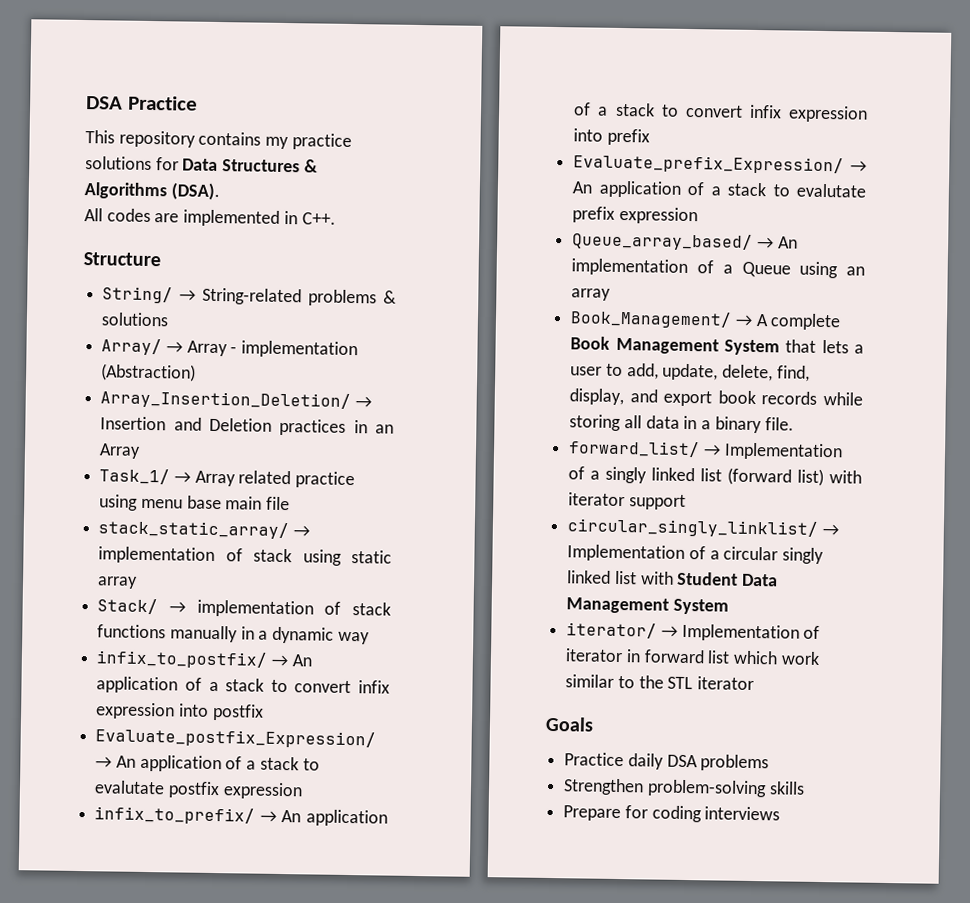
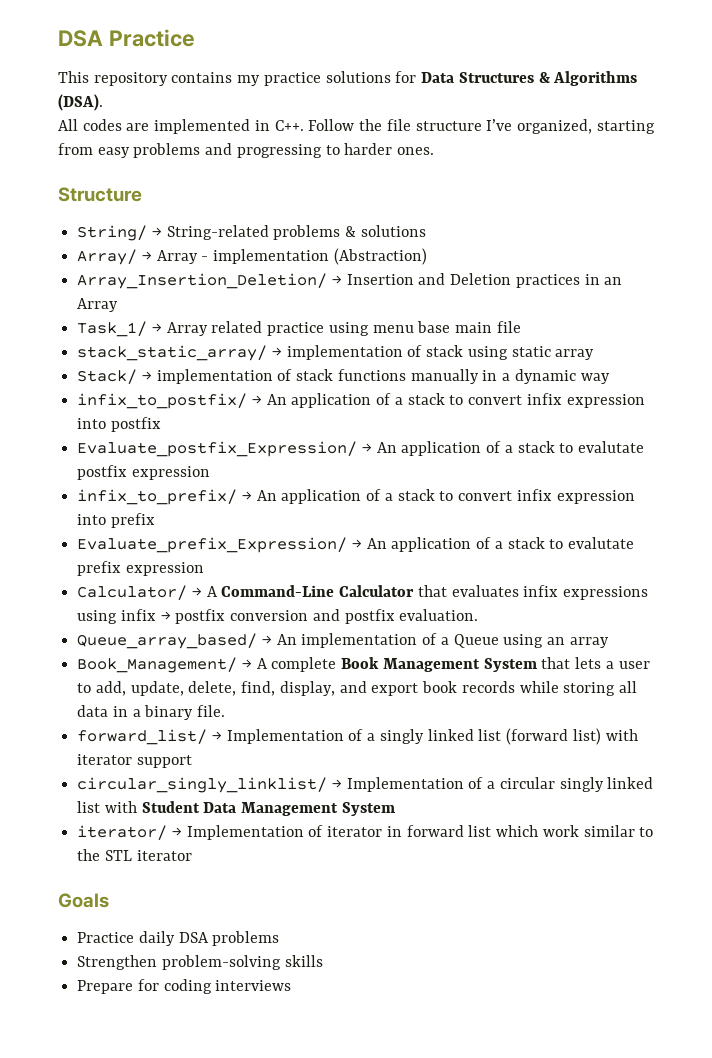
- All codes are implemented in C++.
+ All codes are implemented in C++. Follow the file structure I’ve organized, starting from easy problems and progressing to harder ones.
+ Calculator/ → A Command-Line Calculator that evaluates infix expressions using infix → postfix conversion and postfix evaluation.

